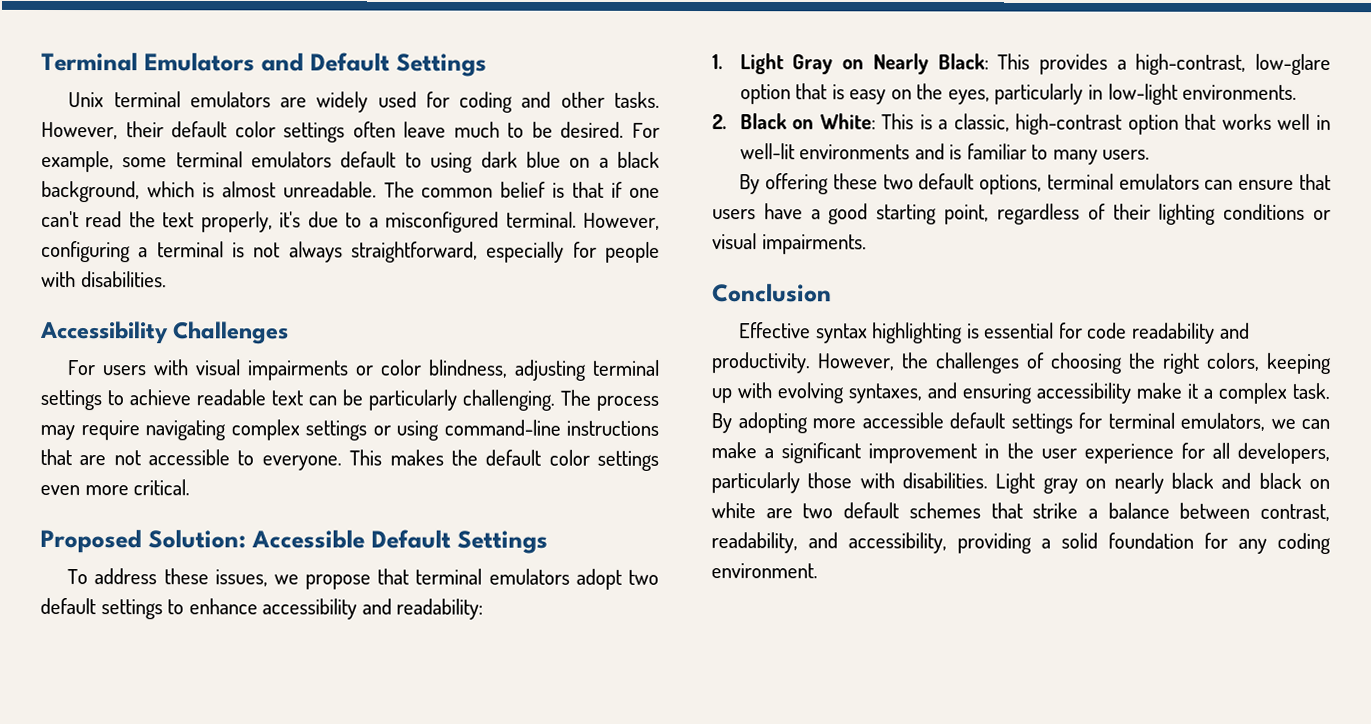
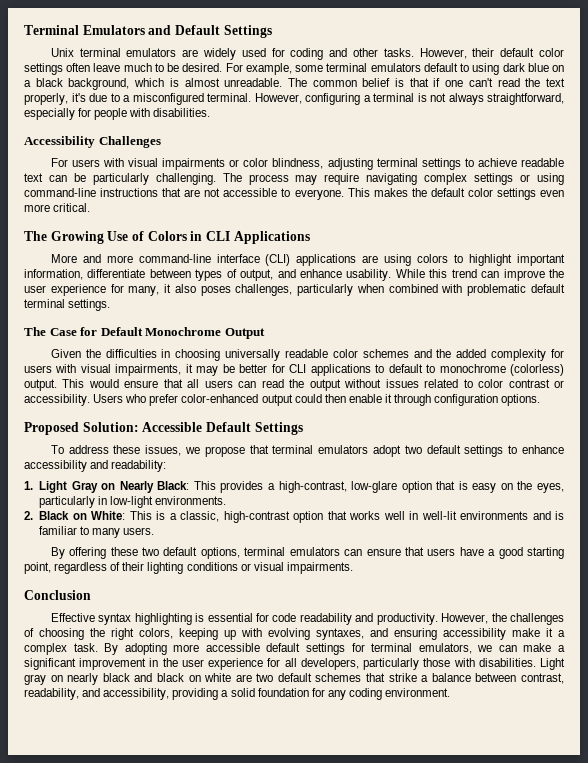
+ The Growing Use of Colors in CLI Applications
+ More and more command-line interface (CLI) applications are using colors to highlight important information, differentiate between types of output, and enhance usability. While this trend can improve the user experience for many, it also poses challenges, particularly when combined with problematic default terminal settings.
+ The Case for Default Monochrome Output
+ Given the difficulties in choosing universally readable color schemes and the added complexity for users with visual impairments, it may be better for CLI applications to default to monochrome (colorless) output. This would ensure that all users can read the output without issues related to color contrast or accessibility. Users who prefer color-enhanced output could then enable it through configuration options.

